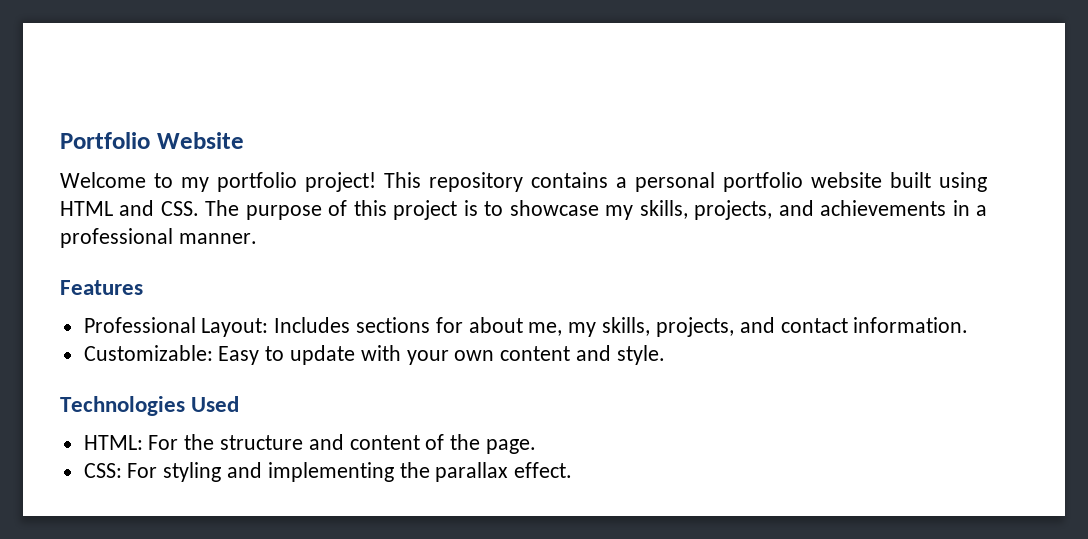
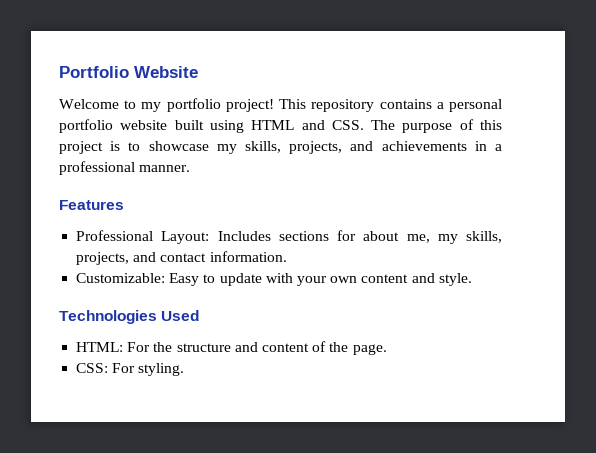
- CSS: For styling and implementing the parallax effect.
+ CSS: For styling.

